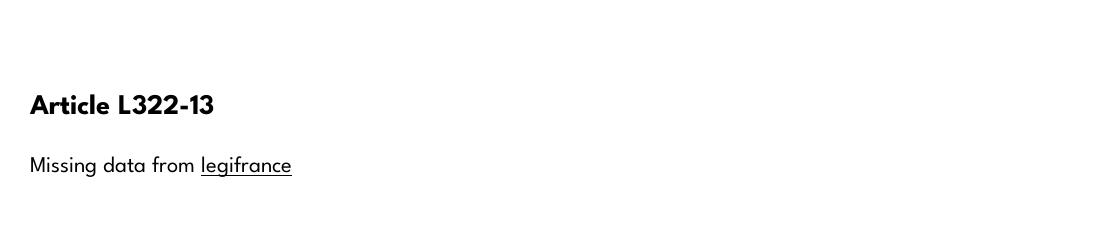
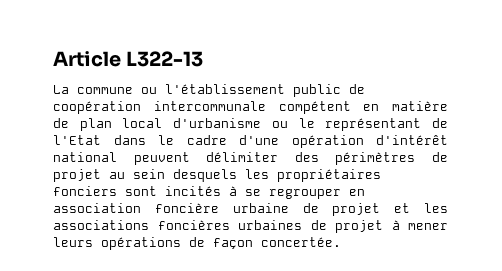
- Missing data from legifrance
+ La commune ou l'établissement public de coopération intercommunale compétent en matière de plan local d'urbanisme ou le représentant de l'Etat dans le cadre d'une opération d'intérêt national peuvent délimiter des périmètres de projet au sein desquels les propriétaires fonciers sont incités à se regrouper en association foncière urbaine de projet et les associations foncières urbaines de projet à mener leurs opérations de façon concertée.

